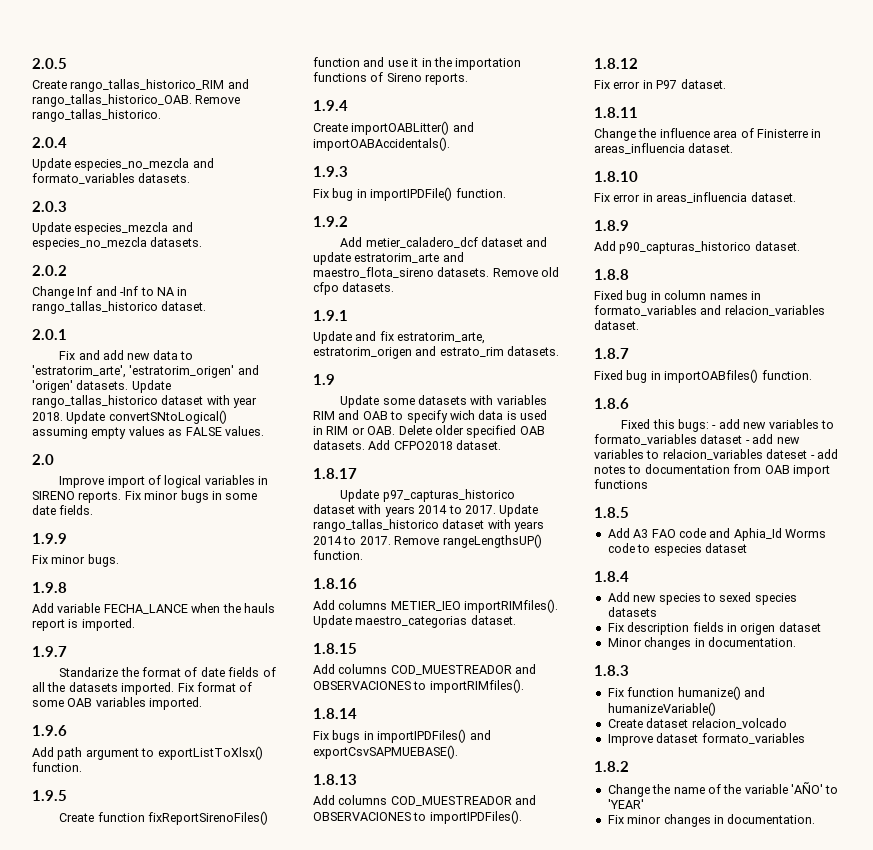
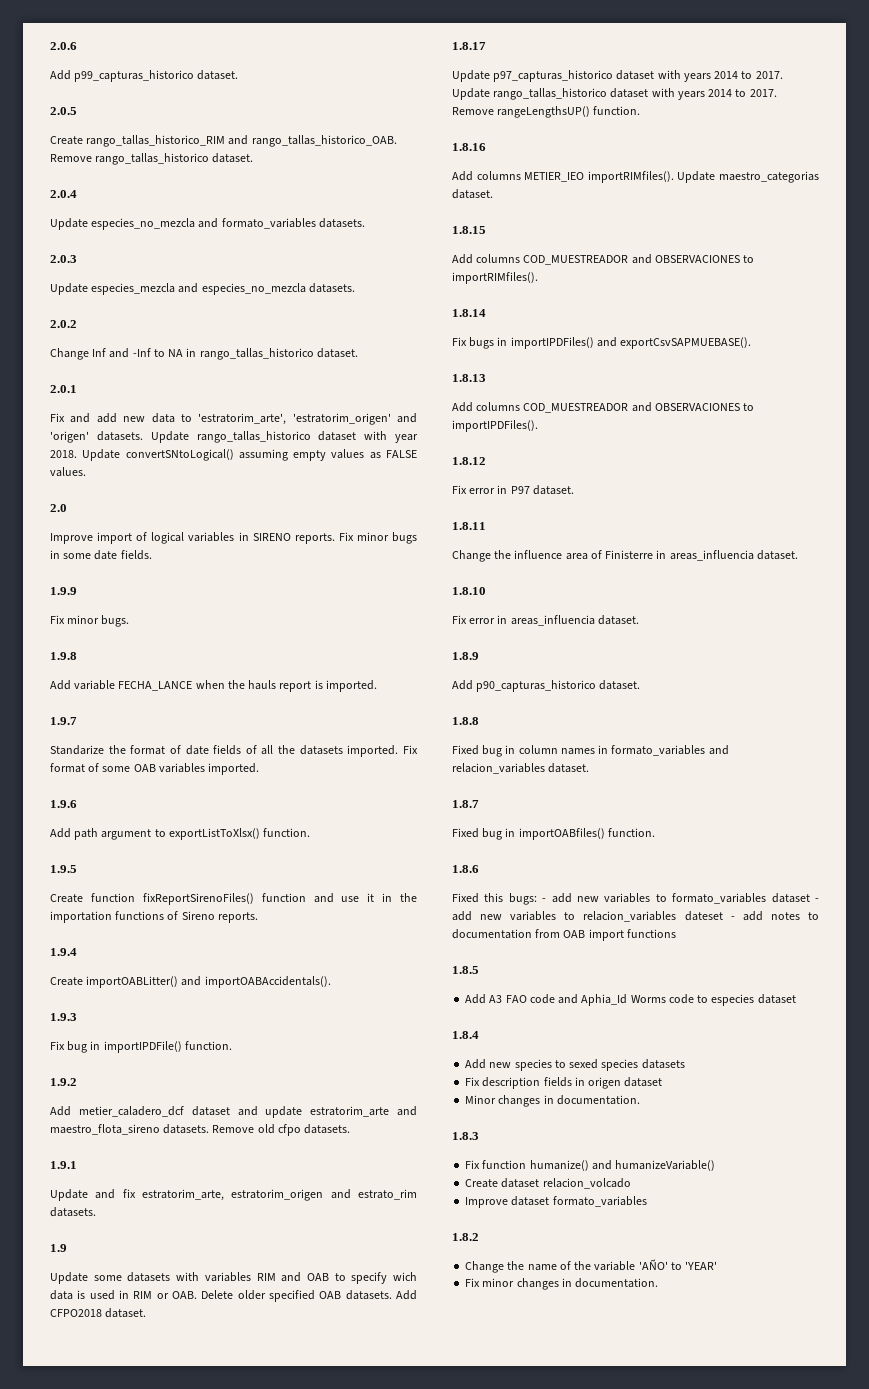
+ 2.0.6
+ Add p99_capturas_historico dataset.
- Remove rango_tallas_historico.
+ Remove rango_tallas_historico dataset.

